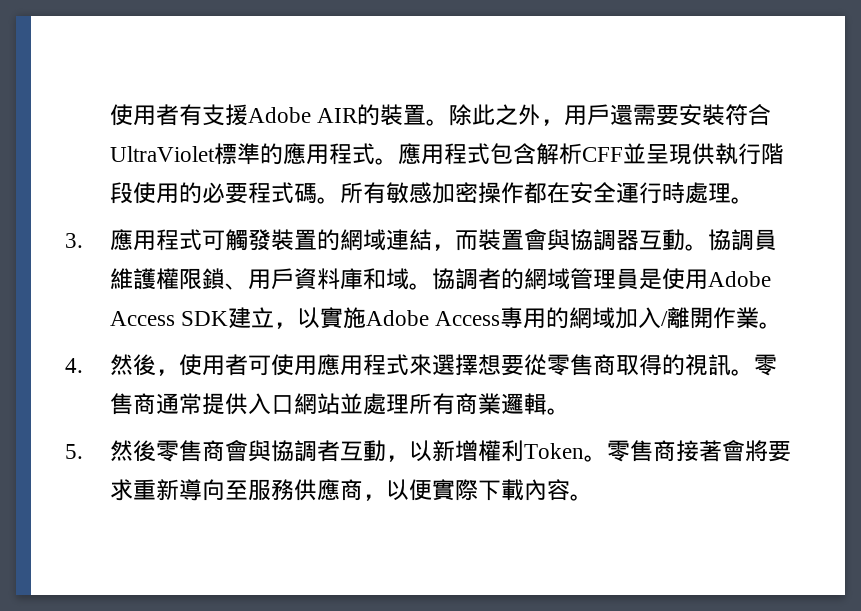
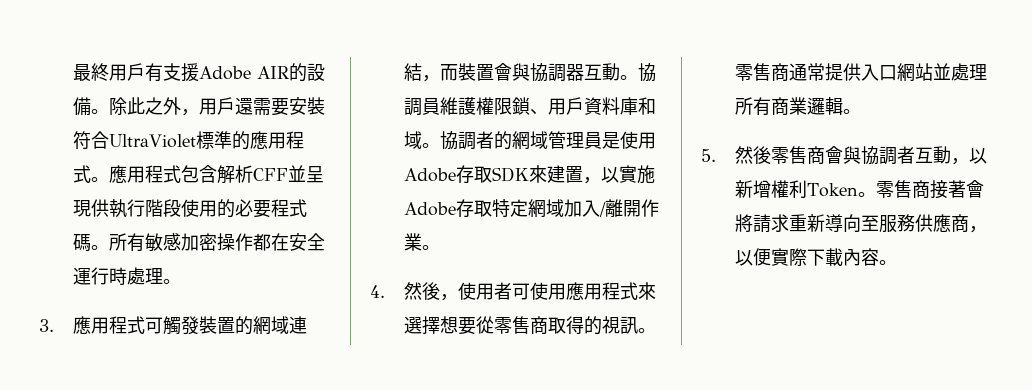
- 使用者有支援Adobe AIR的裝置。
+ 最終用戶有支援Adobe AIR的設備。
- 協調者的網域管理員是使用Adobe Access SDK建立，以實施Adobe Access專用的網域加入/離開作業。
+ 協調者的網域管理員是使用Adobe存取SDK來建置，以實施Adobe存取特定網域加入/離開作業。
- 零售商接著會將要求重新導向至服務供應商，以便實際下載內容。
+ 零售商接著會將請求重新導向至服務供應商，以便實際下載內容。

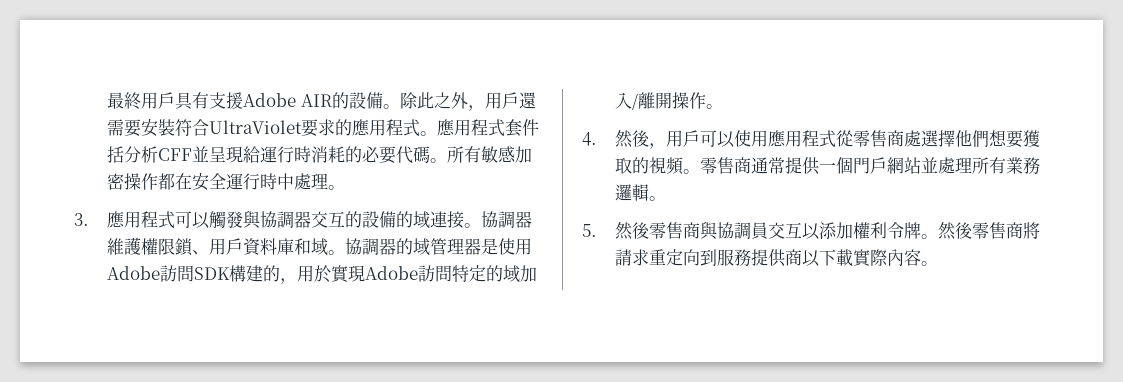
- 最終用戶有支援Adobe AIR的設備。
+ 最終用戶具有支援Adobe AIR的設備。
- 除此之外，用戶還需要安裝符合UltraViolet標準的應用程式。
+ 除此之外，用戶還需要安裝符合UltraViolet要求的應用程式。
- 應用程式包含解析CFF並呈現供執行階段使用的必要程式碼。
+ 應用程式套件括分析CFF並呈現給運行時消耗的必要代碼。
- 所有敏感加密操作都在安全運行時處理。
+ 所有敏感加密操作都在安全運行時中處理。
- 3.應用程式可觸發裝置的網域連結，而裝置會與協調器互動。協調員維護權限鎖、用戶資料庫和域。
+ 3.應用程式可以觸發與協調器交互的設備的域連接。協調器維護權限鎖、用戶資料庫和域。
- 協調者的網域管理員是使用Adobe存取SDK來建置，以實施Adobe存取特定網域加入/離開作業。
+ 協調器的域管理器是使用Adobe訪問SDK構建的，用於實現Adobe訪問特定的域加入/離開操作。
- 4.然後，使用者可使用應用程式來選擇想要從零售商取得的視訊。
+ 4.然後，用戶可以使用應用程式從零售商處選擇他們想要獲取的視頻。
- 零售商通常提供入口網站並處理所有商業邏輯。
+ 零售商通常提供一個門戶網站並處理所有業務邏輯。
- 5.然後零售商會與協調者互動，以新增權利Token。零售商接著會將請求重新導向至服務供應商，以便實際下載內容。
+ 5.然後零售商與協調員交互以添加權利令牌。然後零售商將請求重定向到服務提供商以下載實際內容。

